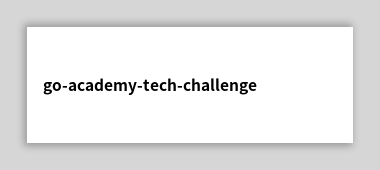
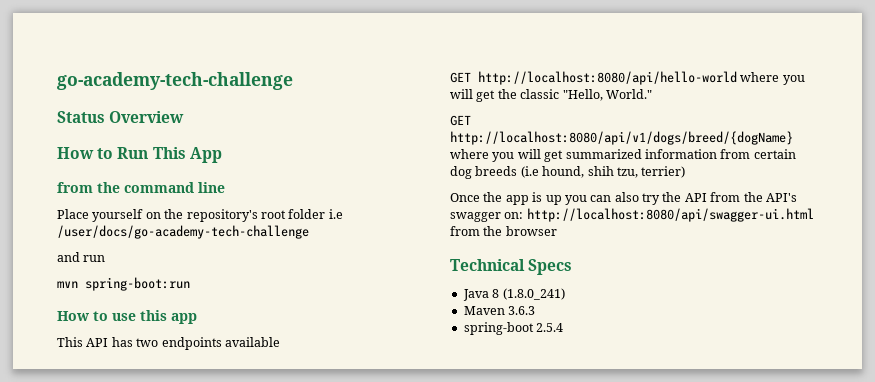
+ Status Overview
+ How to Run This App
+ from the command line
+ Place yourself on the repository's root folder i.e /user/docs/go-academy-tech-challenge
+ and run
+ mvn spring-boot:run
+ How to use this app
+ This API has two endpoints available
+ GET http://localhost:8080/api/hello-world where you will get the classic "Hello, World."
+ GET http://localhost:8080/api/v1/dogs/breed/{dogName} where you will get summarized information from certain dog breeds (i.e hound, shih tzu, terrier)
+ Once the app is up you can also try the API from the API's swagger on: http://localhost:8080/api/swagger-ui.html from the browser
+ Technical Specs
+ Java 8 (1.8.0_241)
+ Maven 3.6.3
+ spring-boot 2.5.4

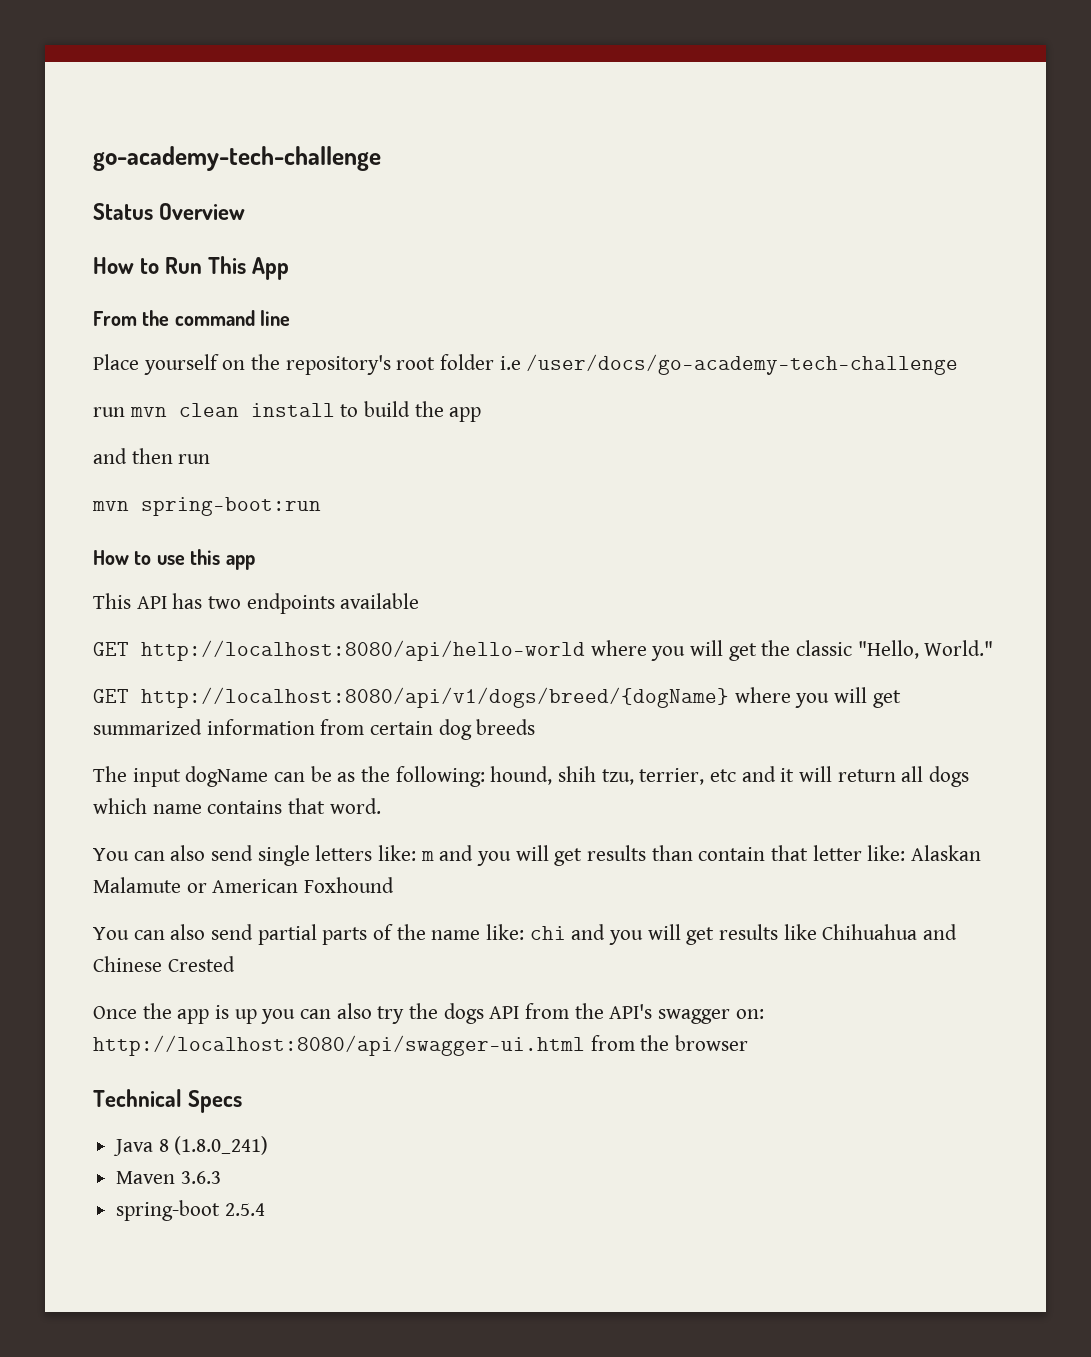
- from the command line
+ From the command line
- and run
+ run mvn clean install to build the app
+ and then run
- GET http://localhost:8080/api/v1/dogs/breed/{dogName} where you will get summarized information from certain dog breeds (i.e hound, shih tzu, terrier)
+ GET http://localhost:8080/api/v1/dogs/breed/{dogName} where you will get summarized information from certain dog breeds
+ The input dogName can be as the following: hound, shih tzu, terrier, etc and it will return all dogs which name contains that word.
+ You can also send single letters like: m and you will get results than contain that letter like: Alaskan Malamute or American Foxhound
+ You can also send partial parts of the name like: chi and you will get results like Chihuahua and Chinese Crested
- Once the app is up you can also try the API from the API's swagger on: http://localhost:8080/api/swagger-ui.html from the browser
+ Once the app is up you can also try the dogs API from the API's swagger on: http://localhost:8080/api/swagger-ui.html from the browser

